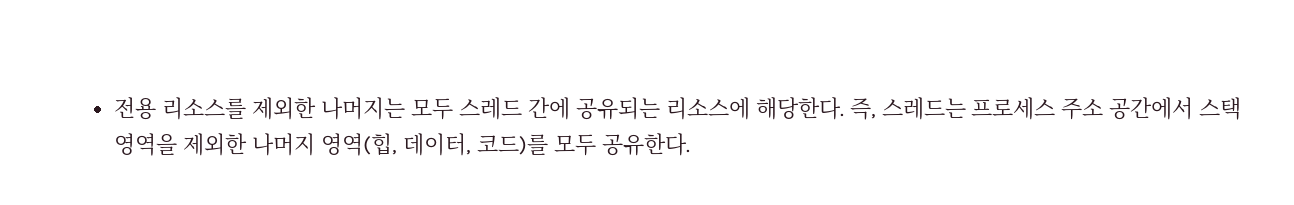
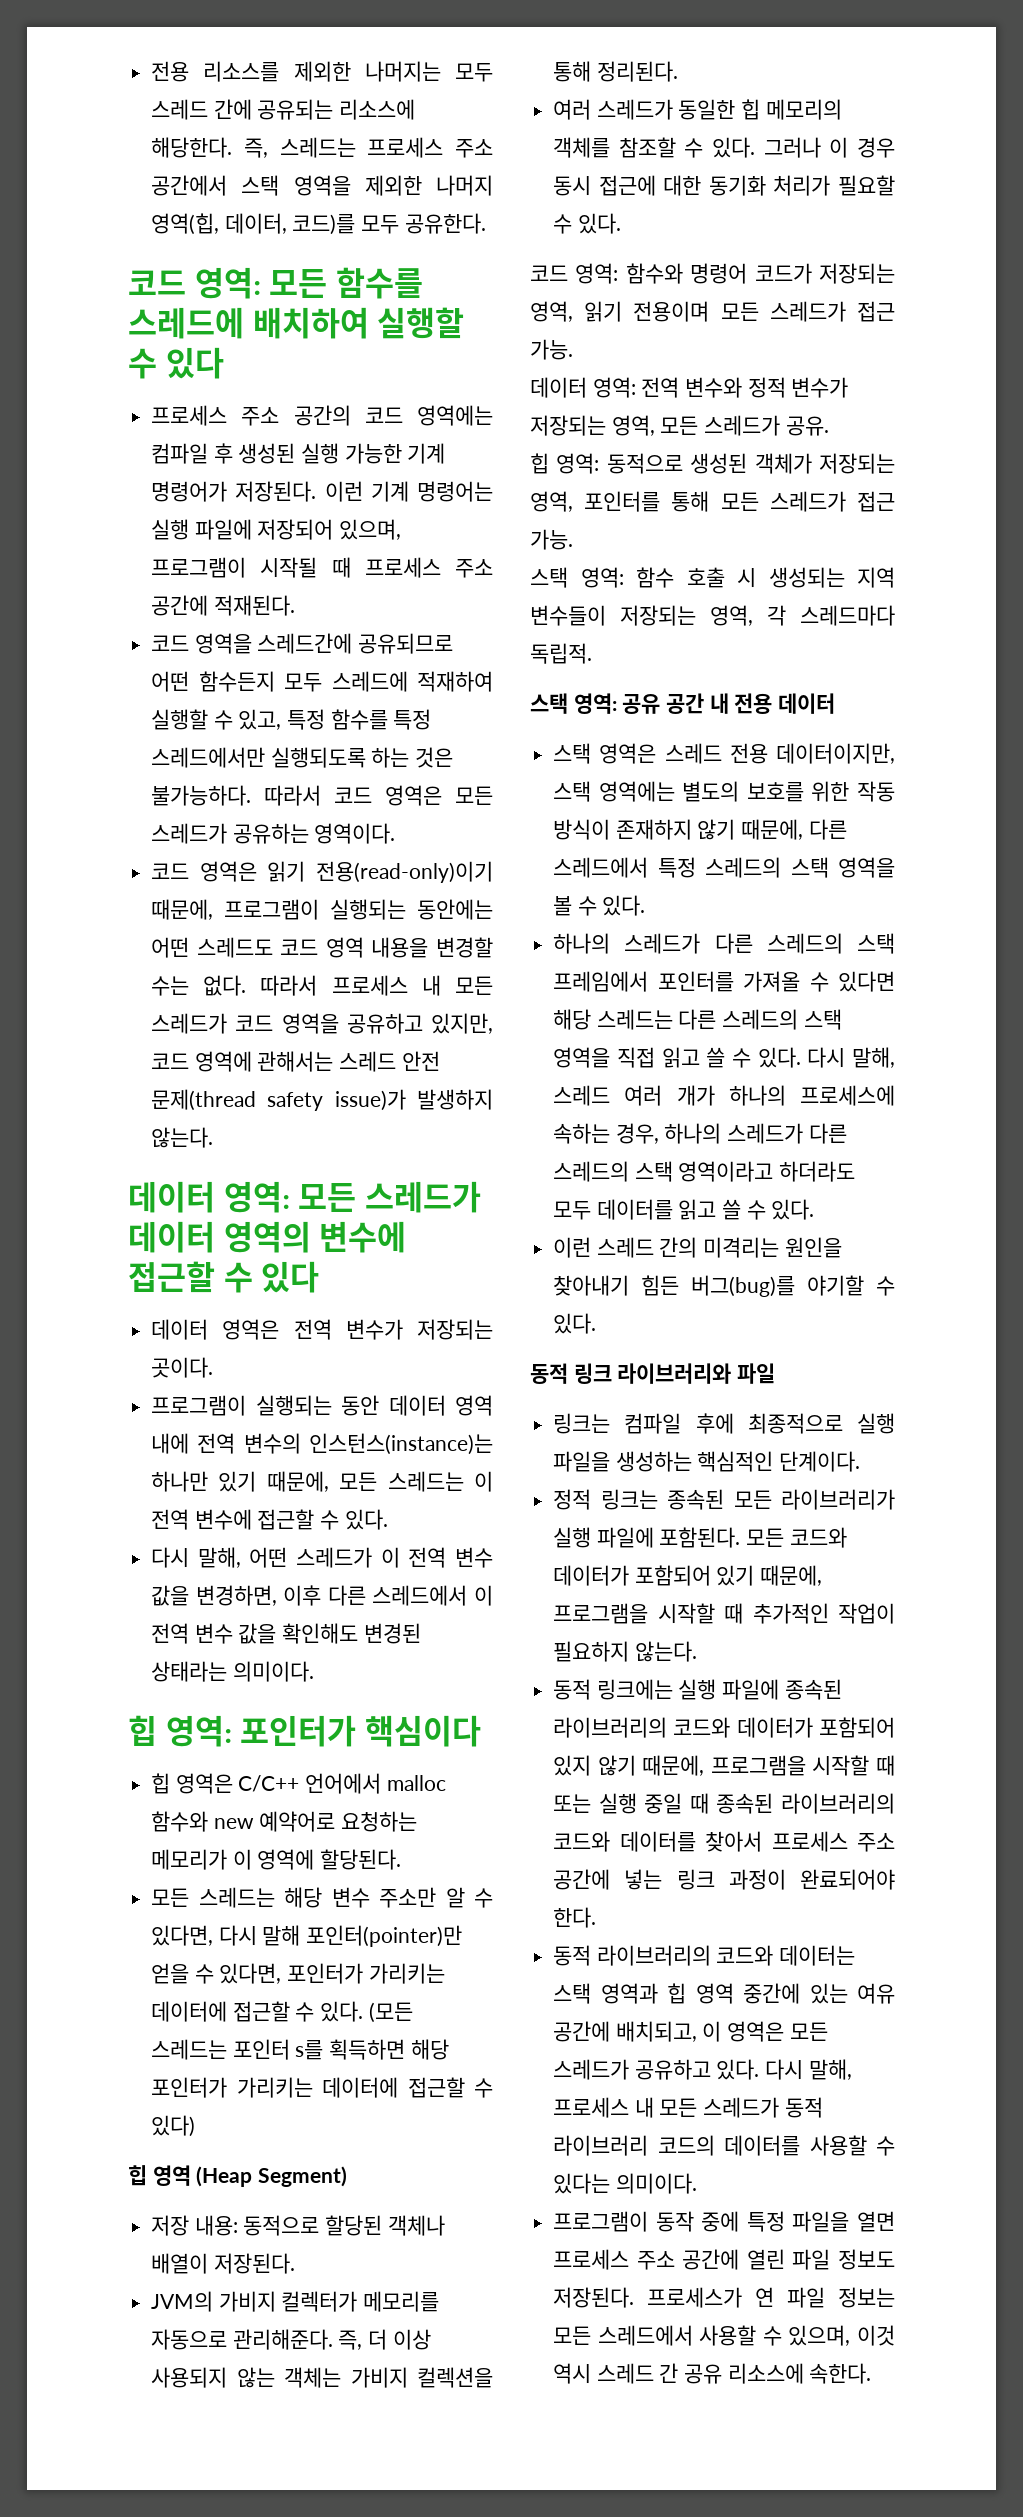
+ 코드 영역: 모든 함수를 스레드에 배치하여 실행할 수 있다
+ 프로세스 주소 공간의 코드 영역에는 컴파일 후 생성된 실행 가능한 기계 명령어가 저장된다. 이런 기계 명령어는 실행 파일에 저장되어 있으며, 프로그램이 시작될 때 프로세스 주소 공간에 적재된다.
+ 코드 영역을 스레드간에 공유되므로 어떤 함수든지 모두 스레드에 적재하여 실행할 수 있고, 특정 함수를 특정 스레드에서만 실행되도록 하는 것은 불가능하다. 따라서 코드 영역은 모든 스레드가 공유하는 영역이다.
+ 코드 영역은 읽기 전용(read-only)이기 때문에, 프로그램이 실행되는 동안에는 어떤 스레드도 코드 영역 내용을 변경할 수는 없다. 따라서 프로세스 내 모든 스레드가 코드 영역을 공유하고 있지만, 코드 영역에 관해서는 스레드 안전 문제(thread safety issue)가 발생하지 않는다.
+ 데이터 영역: 모든 스레드가 데이터 영역의 변수에 접근할 수 있다
+ 데이터 영역은 전역 변수가 저장되는 곳이다.
+ 프로그램이 실행되는 동안 데이터 영역 내에 전역 변수의 인스턴스(instance)는 하나만 있기 때문에, 모든 스레드는 이 전역 변수에 접근할 수 있다.
+ 다시 말해, 어떤 스레드가 이 전역 변수 값을 변경하면, 이후 다른 스레드에서 이 전역 변수 값을 확인해도 변경된 상태라는 의미이다.
+ 힙 영역: 포인터가 핵심이다
+ 힙 영역은 C/C++ 언어에서 malloc 함수와 new 예약어로 요청하는 메모리가 이 영역에 할당된다.
+ 모든 스레드는 해당 변수 주소만 알 수 있다면, 다시 말해 포인터(pointer)만 얻을 수 있다면, 포인터가 가리키는 데이터에 접근할 수 있다. (모든 스레드는 포인터 s를 획득하면 해당 포인터가 가리키는 데이터에 접근할 수 있다)
+ 힙 영역 (Heap Segment)
+ 저장 내용: 동적으로 할당된 객체나 배열이 저장된다.
+ JVM의 가비지 컬렉터가 메모리를 자동으로 관리해준다. 즉, 더 이상 사용되지 않는 객체는 가비지 컬렉션을 통해 정리된다.
+ 여러 스레드가 동일한 힙 메모리의 객체를 참조할 수 있다. 그러나 이 경우 동시 접근에 대한 동기화 처리가 필요할 수 있다.
+ 코드 영역: 함수와 명령어 코드가 저장되는 영역, 읽기 전용이며 모든 스레드가 접근 가능.
+ 데이터 영역: 전역 변수와 정적 변수가 저장되는 영역, 모든 스레드가 공유.
+ 힙 영역: 동적으로 생성된 객체가 저장되는 영역, 포인터를 통해 모든 스레드가 접근 가능.
+ 스택 영역: 함수 호출 시 생성되는 지역 변수들이 저장되는 영역, 각 스레드마다 독립적.
+ 스택 영역: 공유 공간 내 전용 데이터
+ 스택 영역은 스레드 전용 데이터이지만, 스택 영역에는 별도의 보호를 위한 작동 방식이 존재하지 않기 때문에, 다른 스레드에서 특정 스레드의 스택 영역을 볼 수 있다.
+ 하나의 스레드가 다른 스레드의 스택 프레임에서 포인터를 가져올 수 있다면 해당 스레드는 다른 스레드의 스택 영역을 직접 읽고 쓸 수 있다. 다시 말해, 스레드 여러 개가 하나의 프로세스에 속하는 경우, 하나의 스레드가 다른 스레드의 스택 영역이라고 하더라도 모두 데이터를 읽고 쓸 수 있다.
+ 이런 스레드 간의 미격리는 원인을 찾아내기 힘든 버그(bug)를 야기할 수 있다.
+ 동적 링크 라이브러리와 파일
+ 링크는 컴파일 후에 최종적으로 실행 파일을 생성하는 핵심적인 단계이다.
+ 정적 링크는 종속된 모든 라이브러리가 실행 파일에 포함된다. 모든 코드와 데이터가 포함되어 있기 때문에, 프로그램을 시작할 때 추가적인 작업이 필요하지 않는다.
+ 동적 링크에는 실행 파일에 종속된 라이브러리의 코드와 데이터가 포함되어 있지 않기 때문에, 프로그램을 시작할 때 또는 실행 중일 때 종속된 라이브러리의 코드와 데이터를 찾아서 프로세스 주소 공간에 넣는 링크 과정이 완료되어야 한다.
+ 동적 라이브러리의 코드와 데이터는 스택 영역과 힙 영역 중간에 있는 여유 공간에 배치되고, 이 영역은 모든 스레드가 공유하고 있다. 다시 말해, 프로세스 내 모든 스레드가 동적 라이브러리 코드의 데이터를 사용할 수 있다는 의미이다.
+ 프로그램이 동작 중에 특정 파일을 열면 프로세스 주소 공간에 열린 파일 정보도 저장된다. 프로세스가 연 파일 정보는 모든 스레드에서 사용할 수 있으며, 이것 역시 스레드 간 공유 리소스에 속한다.

